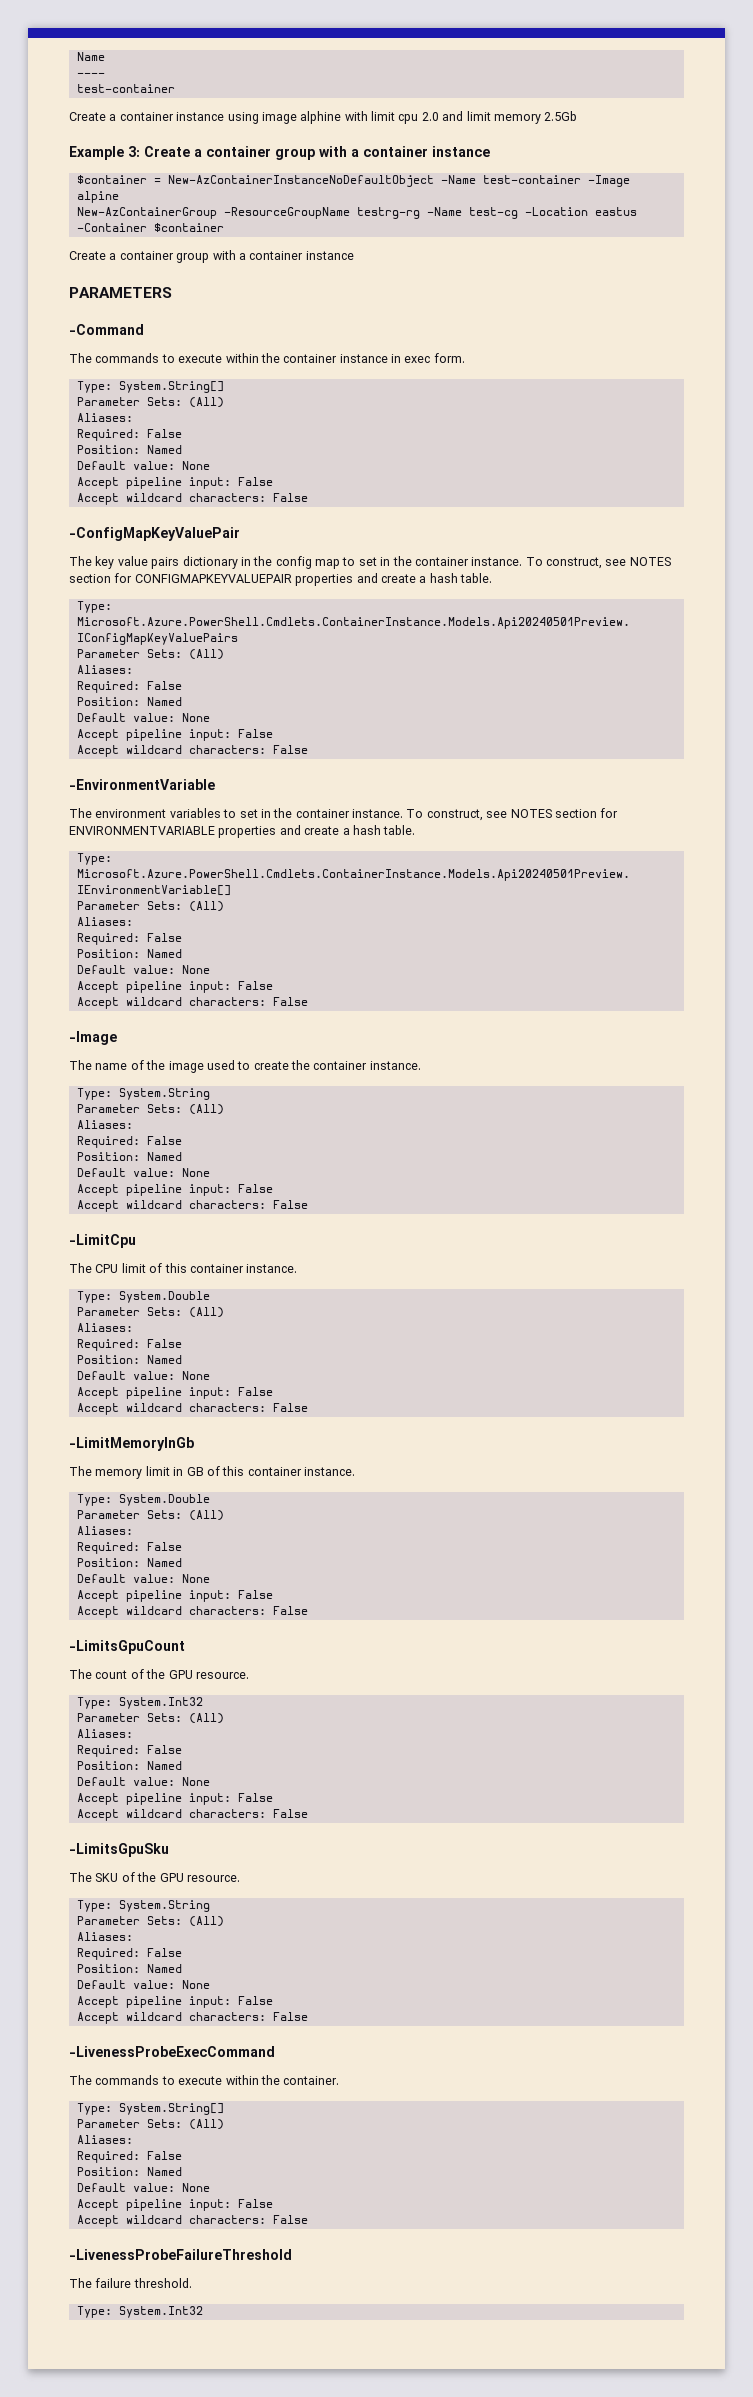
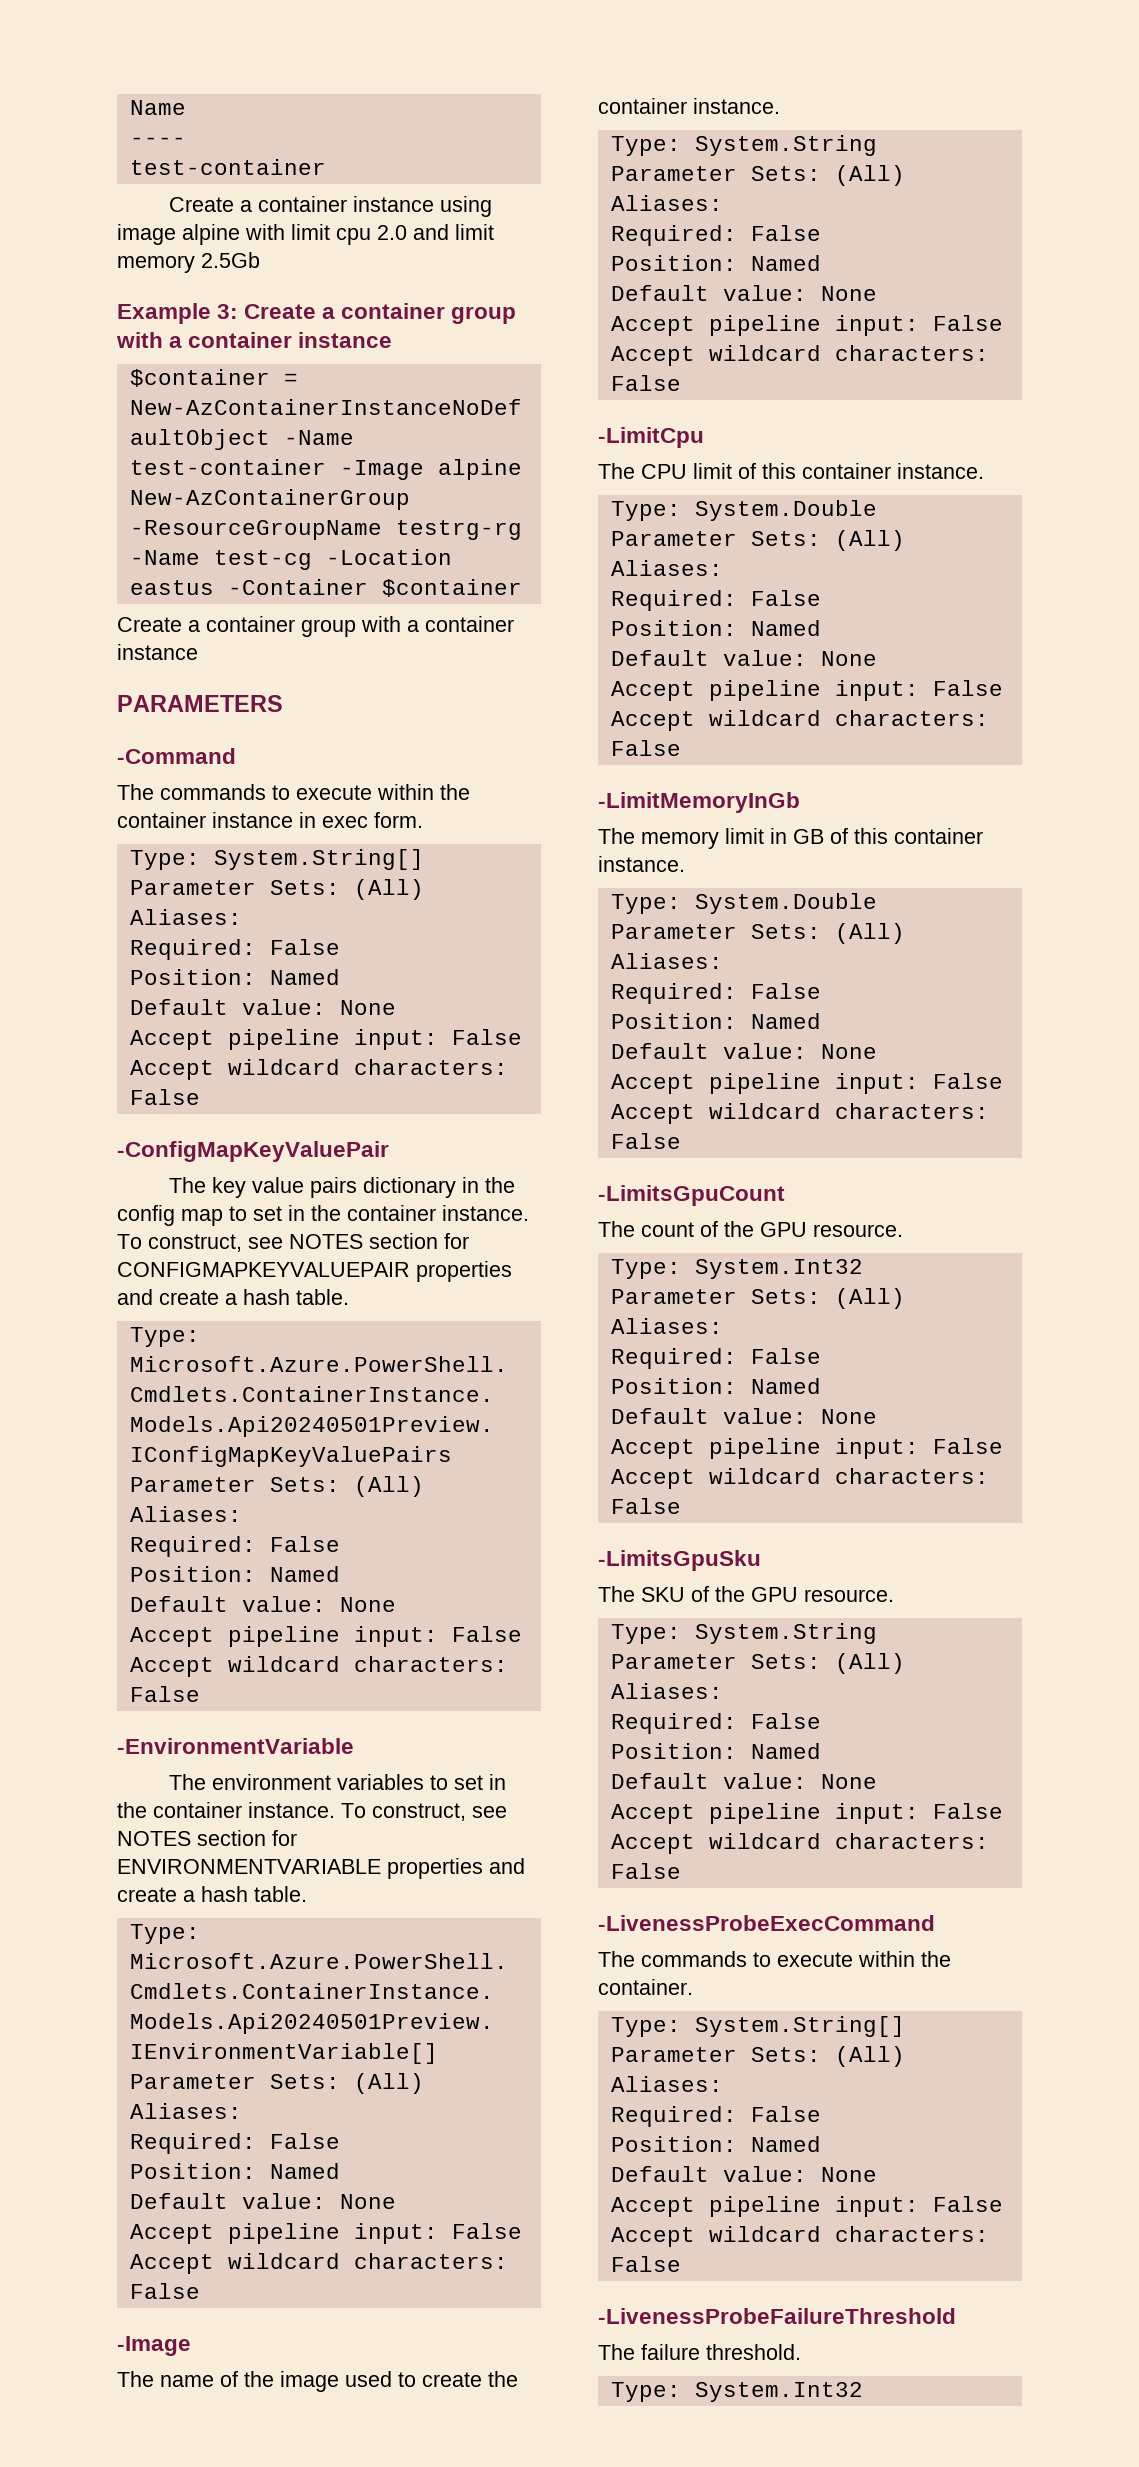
- Create a container instance using image alphine with limit cpu 2.0 and limit memory 2.5Gb
+ Create a container instance using image alpine with limit cpu 2.0 and limit memory 2.5Gb

